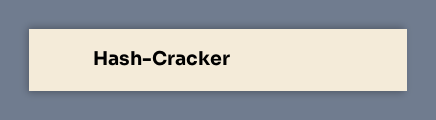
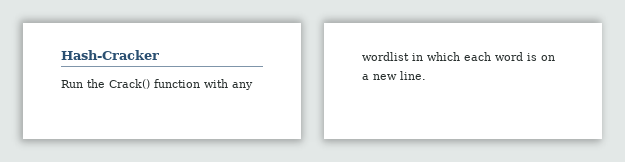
+ Run the Crack() function with any wordlist in which each word is on a new line.

